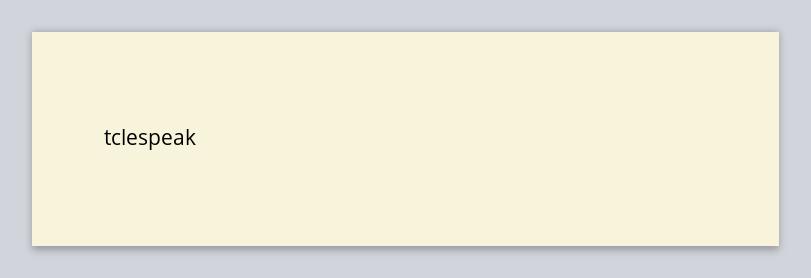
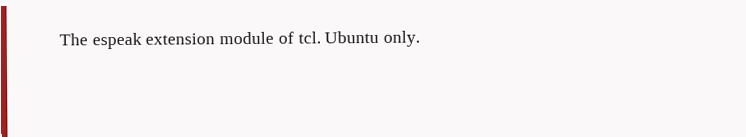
- tclespeak
+ The espeak extension module of tcl. Ubuntu only.

